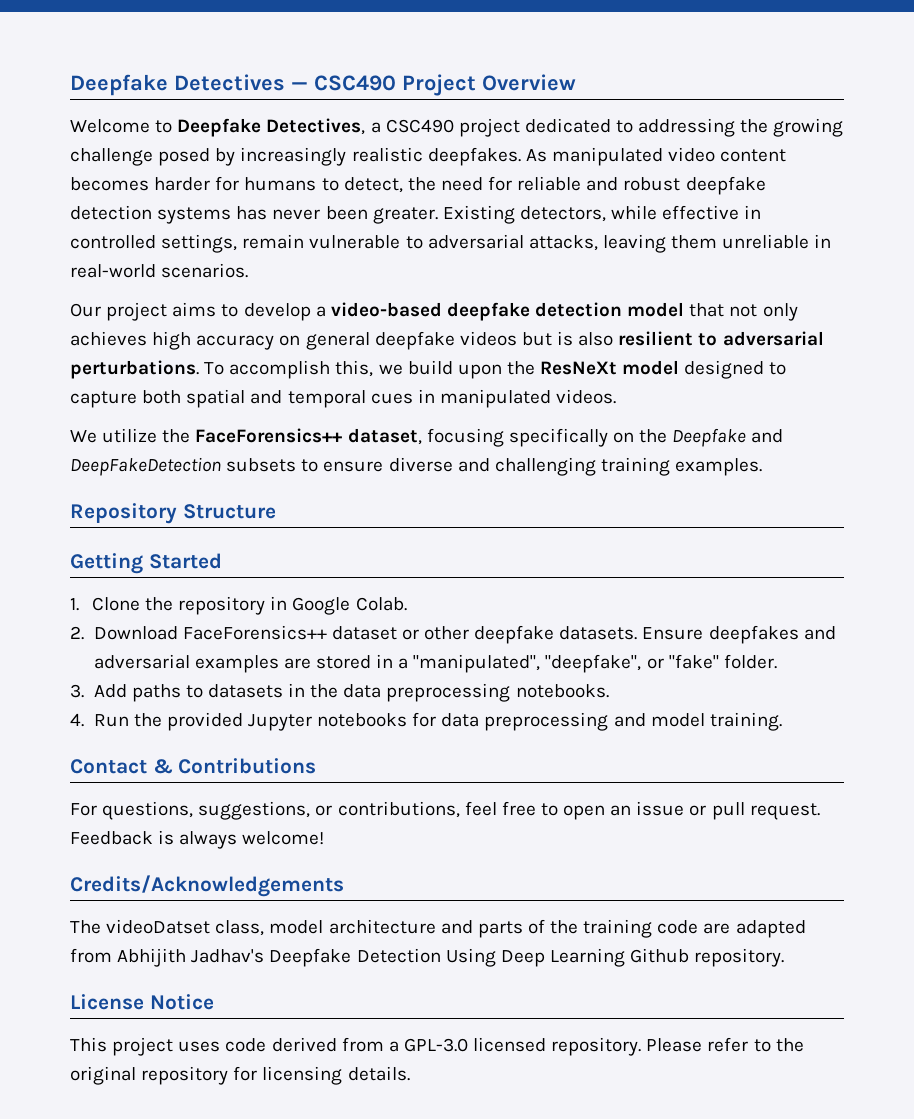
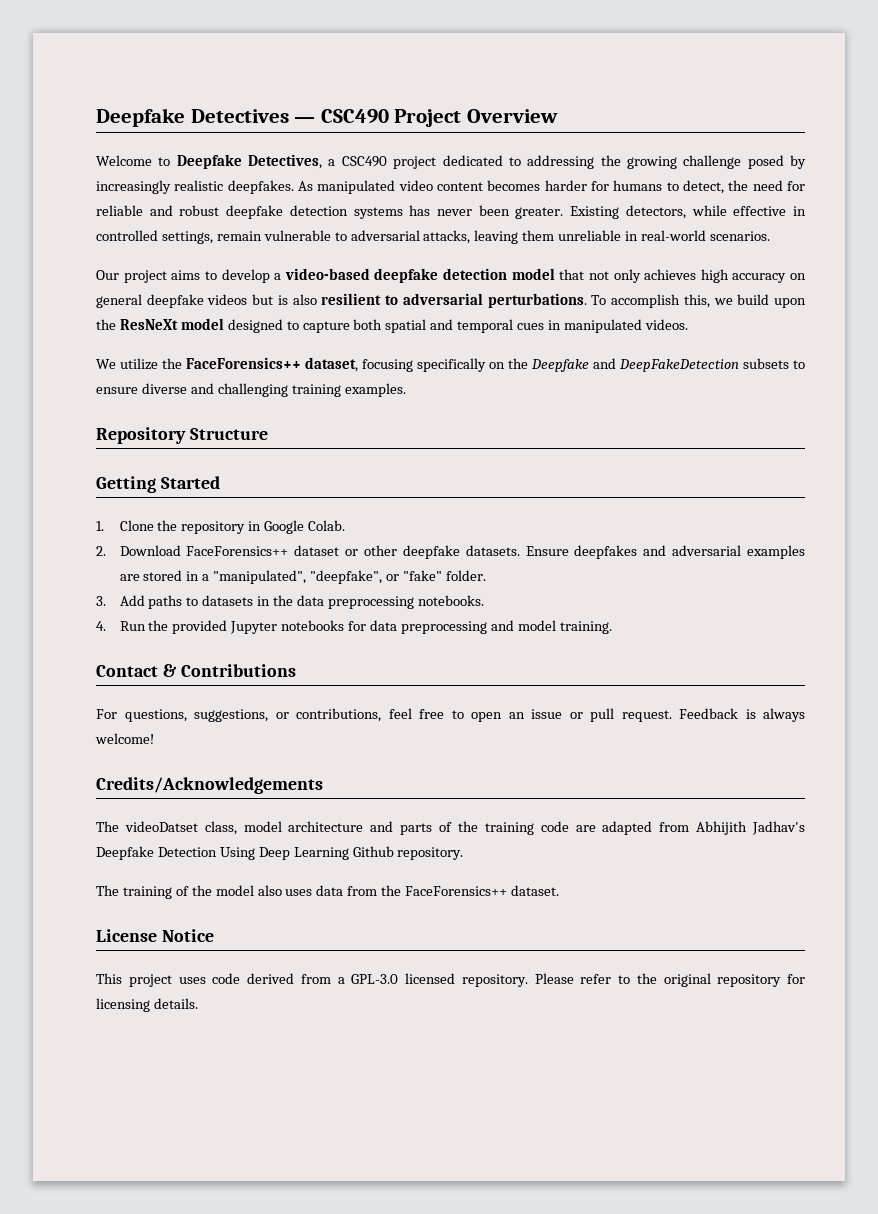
+ The training of the model also uses data from the FaceForensics++ dataset.

